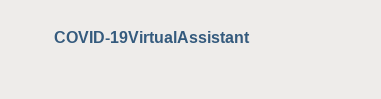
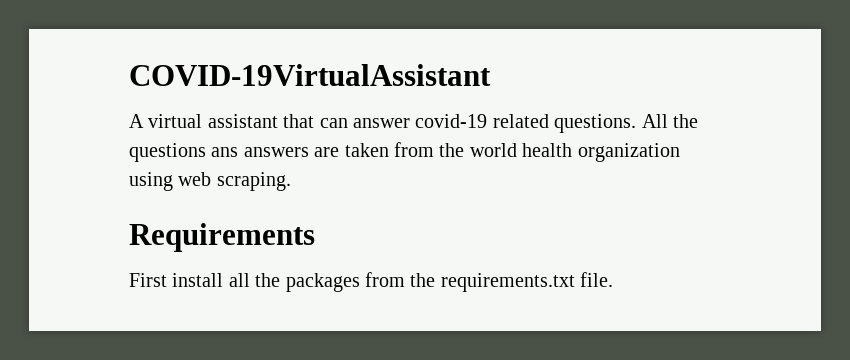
+ A virtual assistant that can answer covid-19 related questions. All the questions ans answers are taken from the world health organization using web scraping.
+ Requirements
+ First install all the packages from the requirements.txt file.

